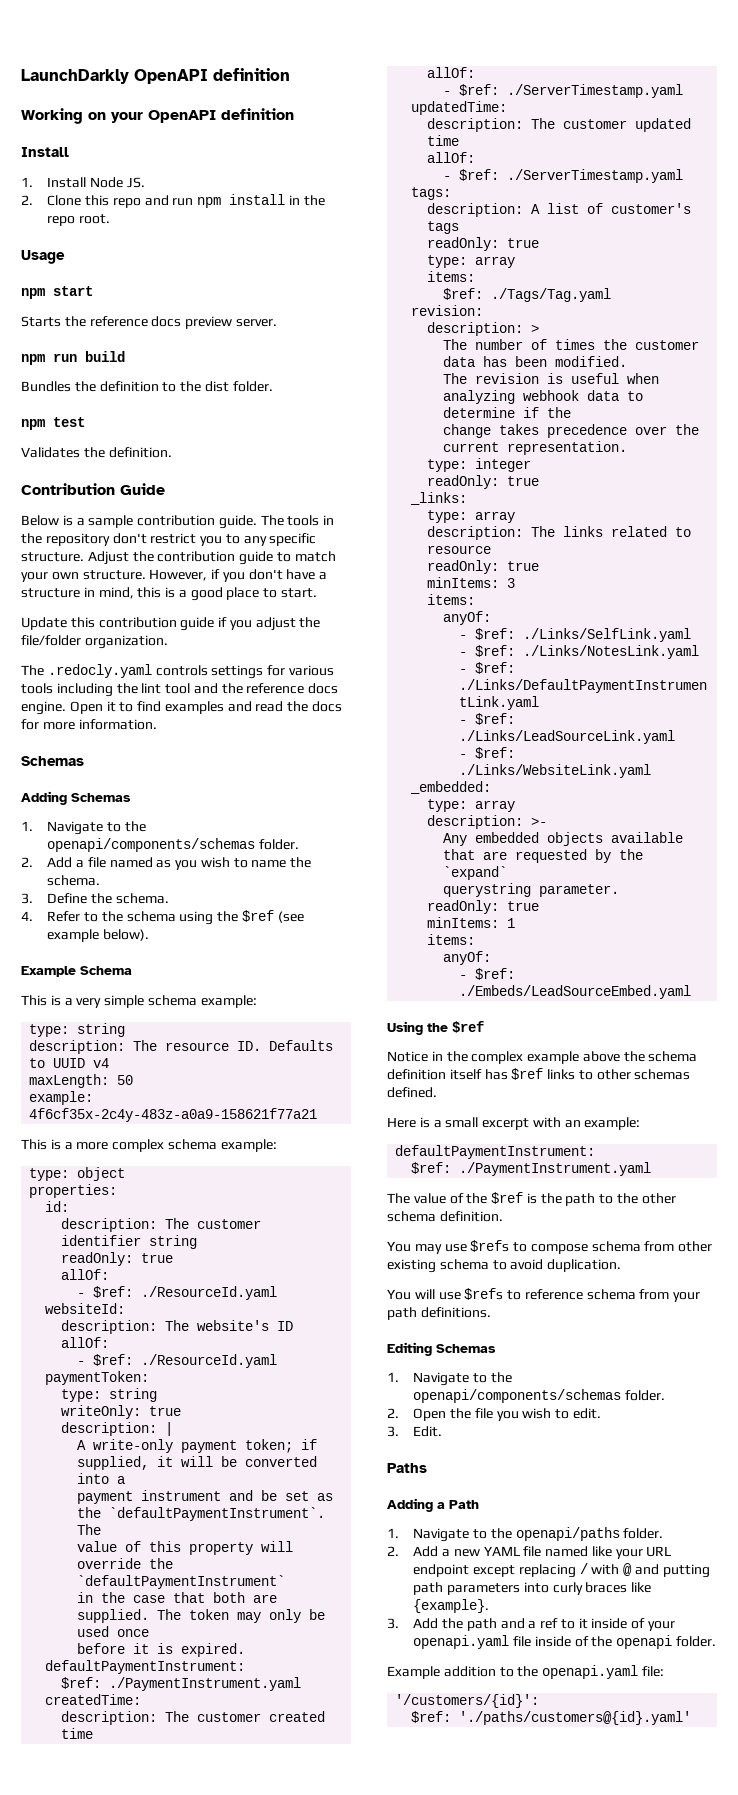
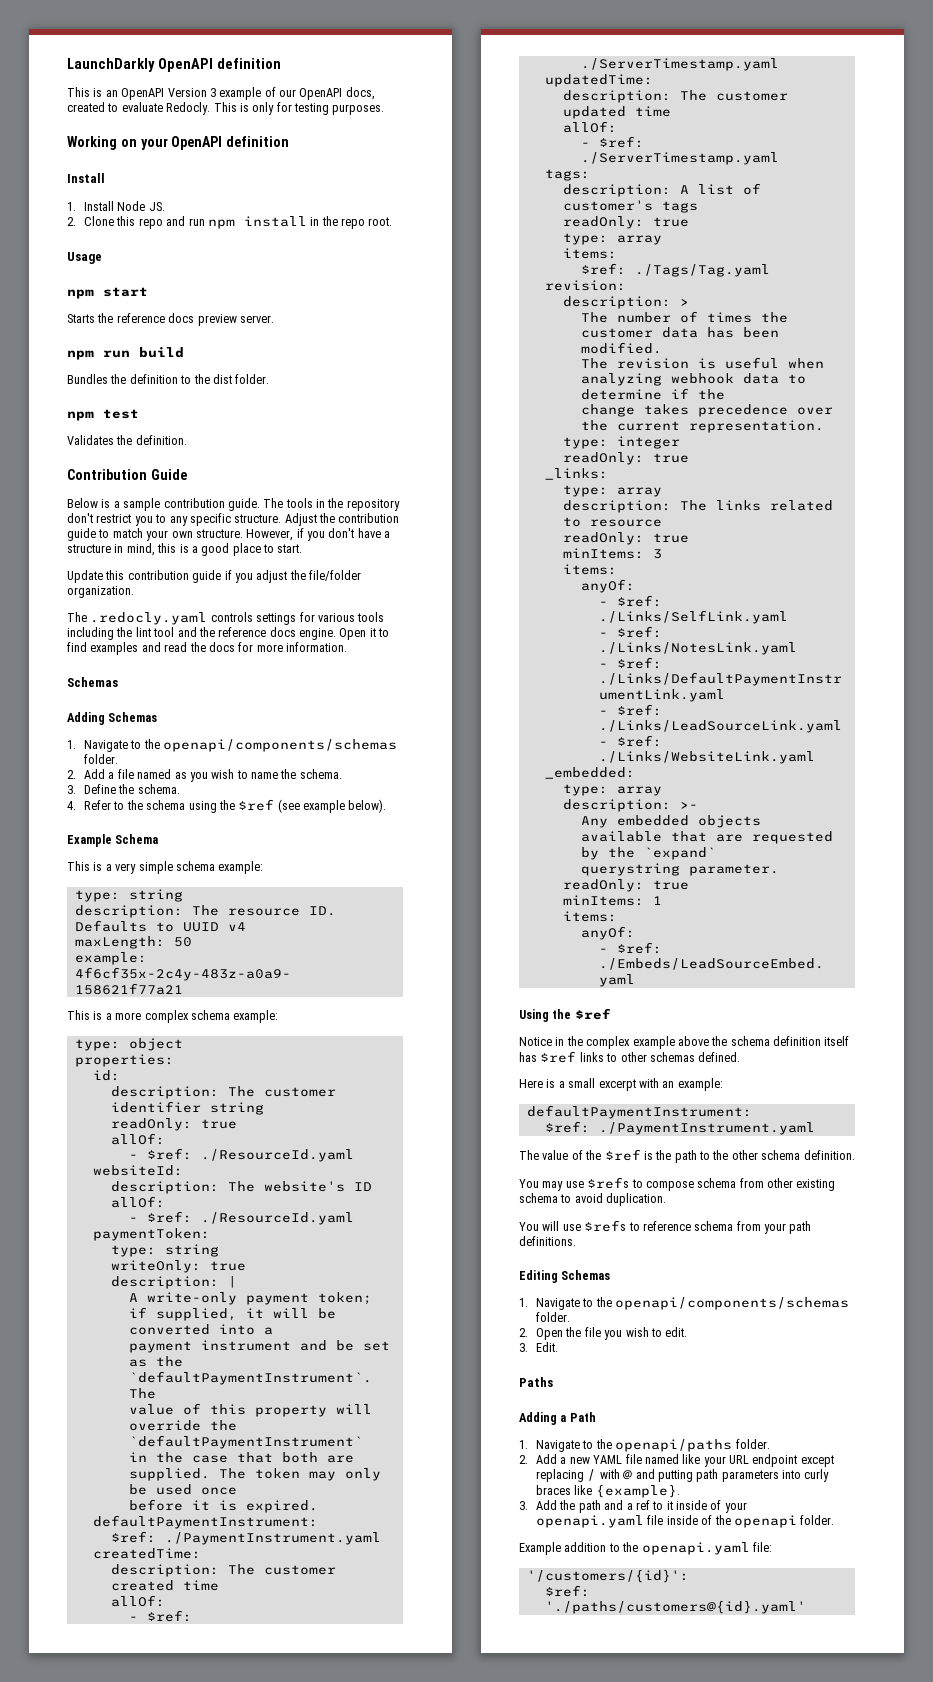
+ This is an OpenAPI Version 3 example of our OpenAPI docs, created to evaluate Redocly. This is only for testing purposes.

